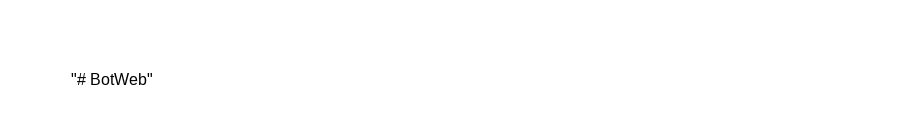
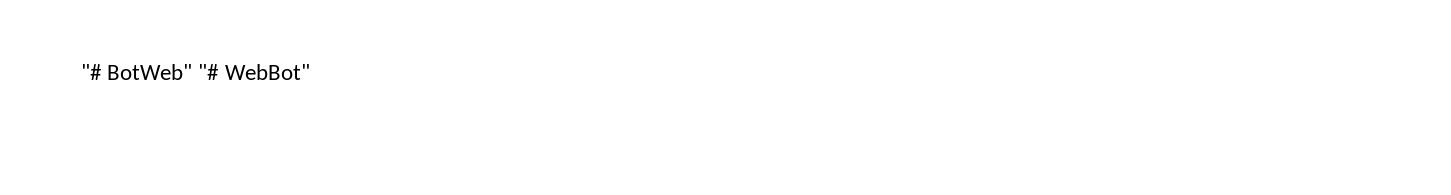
- "# BotWeb"
+ "# BotWeb" "# WebBot"

